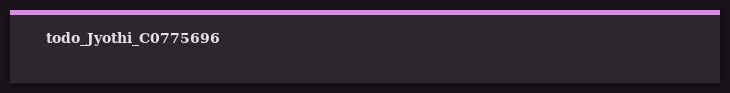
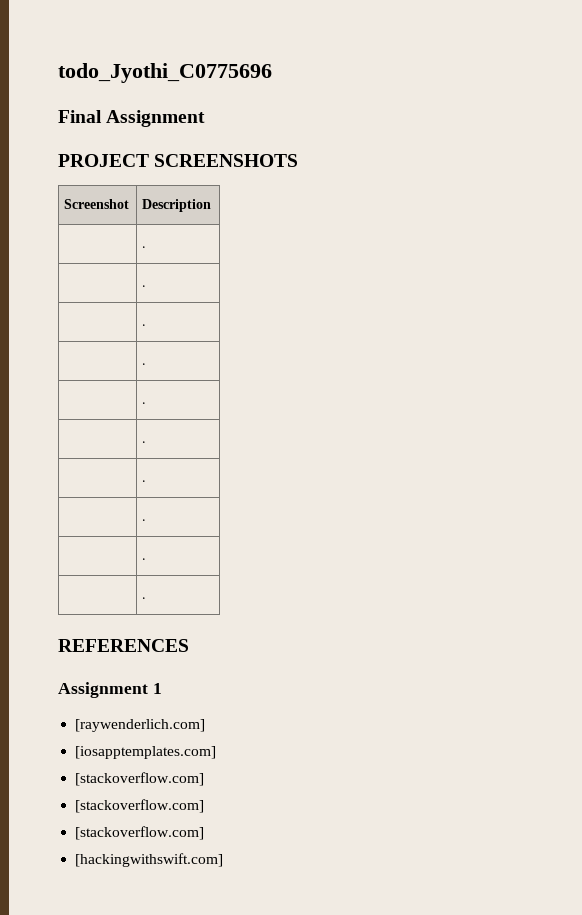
+ Final Assignment
+ PROJECT SCREENSHOTS
+ Screenshot | Description
+ | .
+ | .
+ | .
+ | .
+ | .
+ | .
+ | .
+ | .
+ | .
+ | .
+ REFERENCES
+ Assignment 1
+ [raywenderlich.com]
+ [iosapptemplates.com]
+ [stackoverflow.com]
+ [stackoverflow.com]
+ [stackoverflow.com]
+ [hackingwithswift.com]

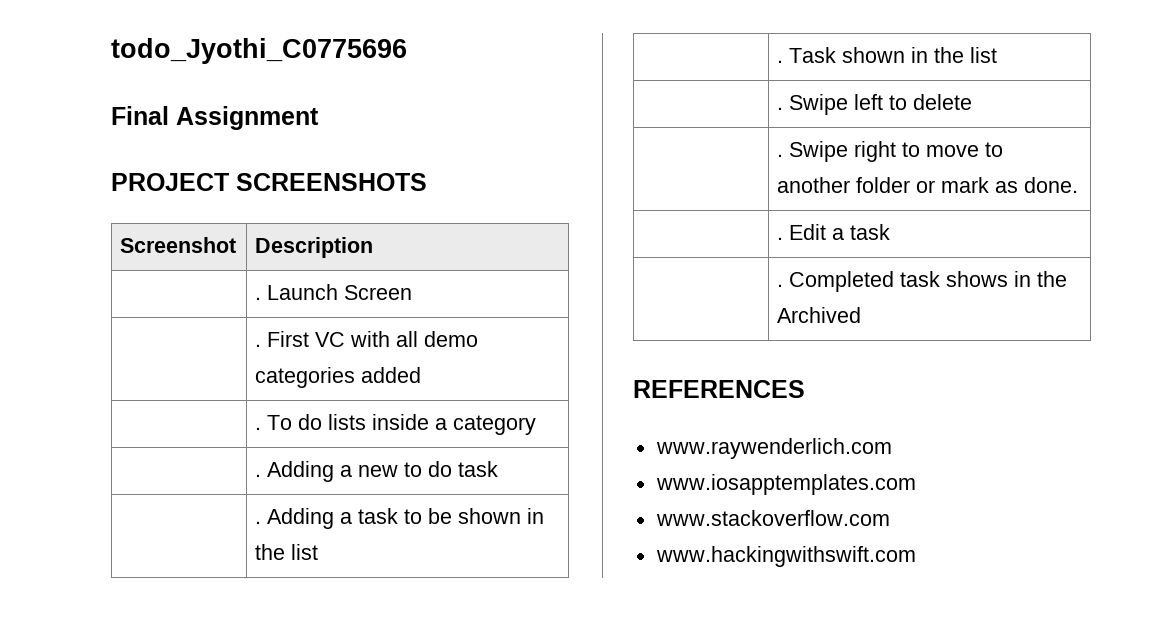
  Screenshot | Description
- | .
- | .
- | .
- | .
- | .
- | .
- | .
- | .
- | .
- | .
+ | . Launch Screen
+ | . First VC with all demo categories added
+ | . To do lists inside a category
+ | . Adding a new to do task
+ | . Adding a task to be shown in the list
+ | . Task shown in the list
+ | . Swipe left to delete
+ | . Swipe right to move to another folder or mark as done.
+ | . Edit a task
+ | . Completed task shows in the Archived
  REFERENCES
- Assignment 1
- [raywenderlich.com]
- [iosapptemplates.com]
- [stackoverflow.com]
- [stackoverflow.com]
- [stackoverflow.com]
- [hackingwithswift.com]
+ www.raywenderlich.com
+ www.iosapptemplates.com
+ www.stackoverflow.com
+ www.hackingwithswift.com

